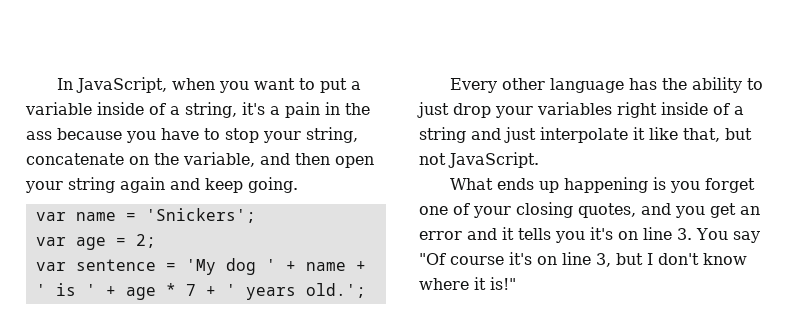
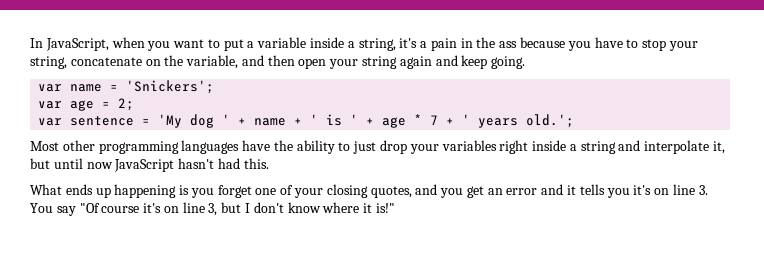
- In JavaScript, when you want to put a variable inside of a string, it's a pain in the ass because you have to stop your string, concatenate on the variable, and then open your string again and keep going.
+ In JavaScript, when you want to put a variable inside a string, it's a pain in the ass because you have to stop your string, concatenate on the variable, and then open your string again and keep going.
- Every other language has the ability to just drop your variables right inside of a string and just interpolate it like that, but not JavaScript.
+ Most other programming languages have the ability to just drop your variables right inside a string and interpolate it, but until now JavaScript hasn't had this.

